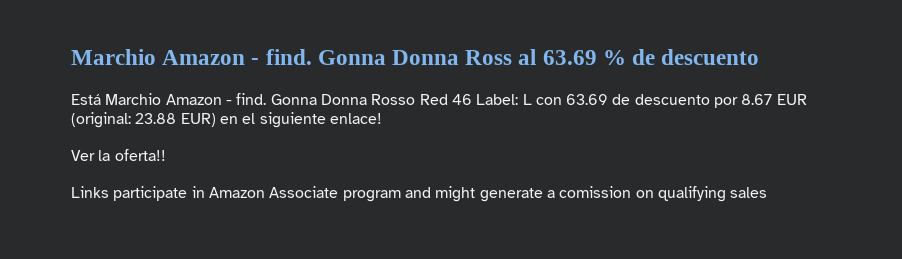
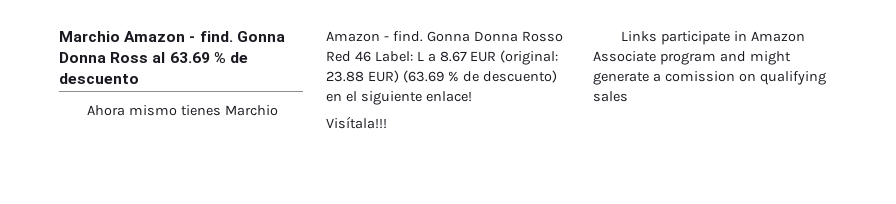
- Está Marchio Amazon - find.
+ Ahora mismo tienes Marchio Amazon - find.
- Gonna Donna Rosso Red 46 Label: L con 63.69 de descuento por 8.67 EUR (original: 23.88 EUR) en el siguiente enlace!
+ Gonna Donna Rosso Red 46 Label: L a 8.67 EUR (original: 23.88 EUR) (63.69 % de descuento) en el siguiente enlace!
- Ver la oferta!!
+ Visítala!!!

